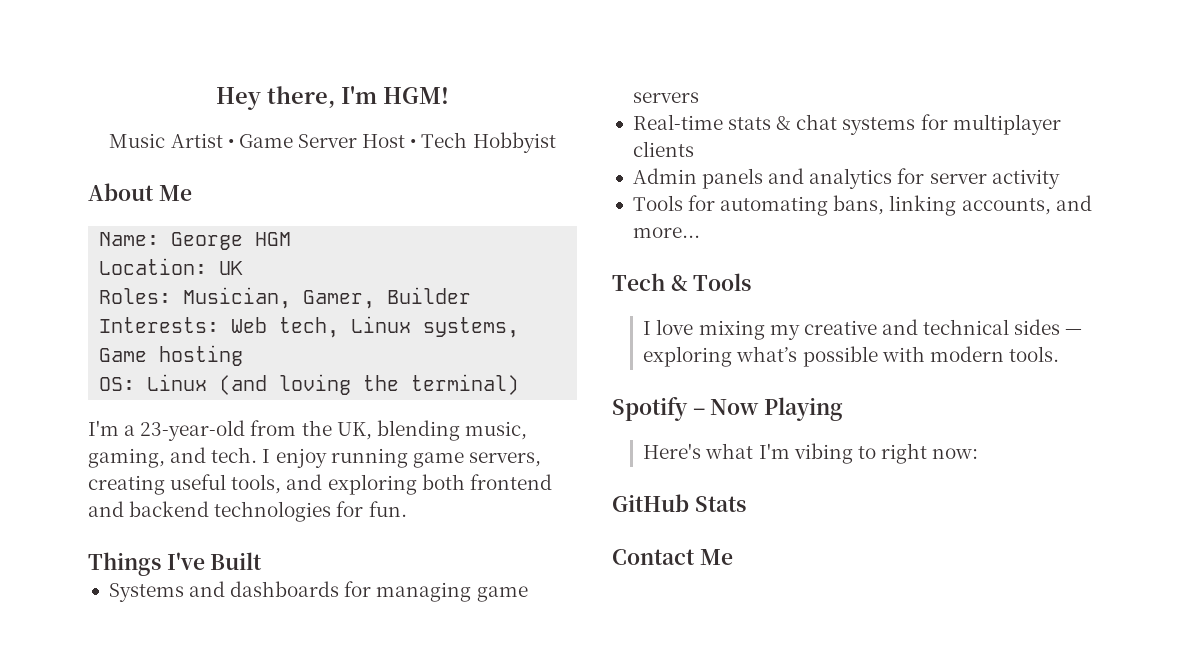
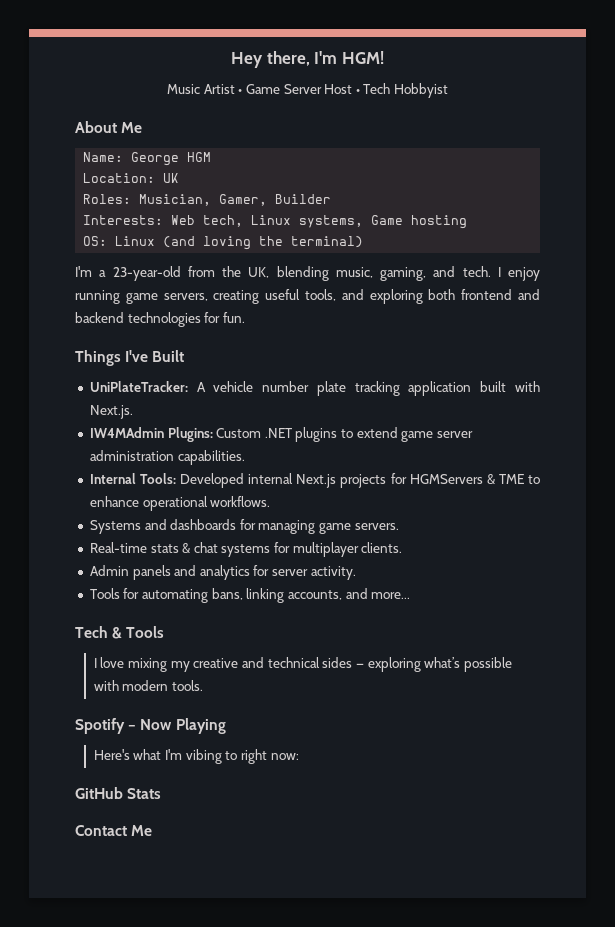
+ UniPlateTracker: A vehicle number plate tracking application built with Next.js.
+ IW4MAdmin Plugins: Custom .NET plugins to extend game server administration capabilities.
+ Internal Tools: Developed internal Next.js projects for HGMServers & TME to enhance operational workflows.
- Systems and dashboards for managing game servers
+ Systems and dashboards for managing game servers.
- Real-time stats & chat systems for multiplayer clients
+ Real-time stats & chat systems for multiplayer clients.
- Admin panels and analytics for server activity
+ Admin panels and analytics for server activity.

